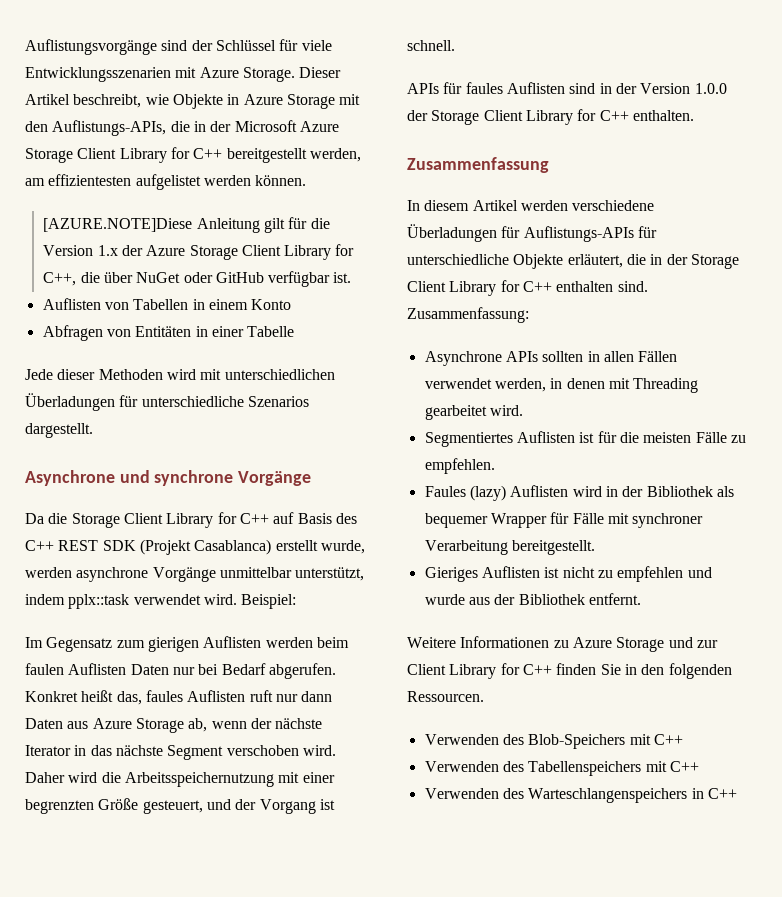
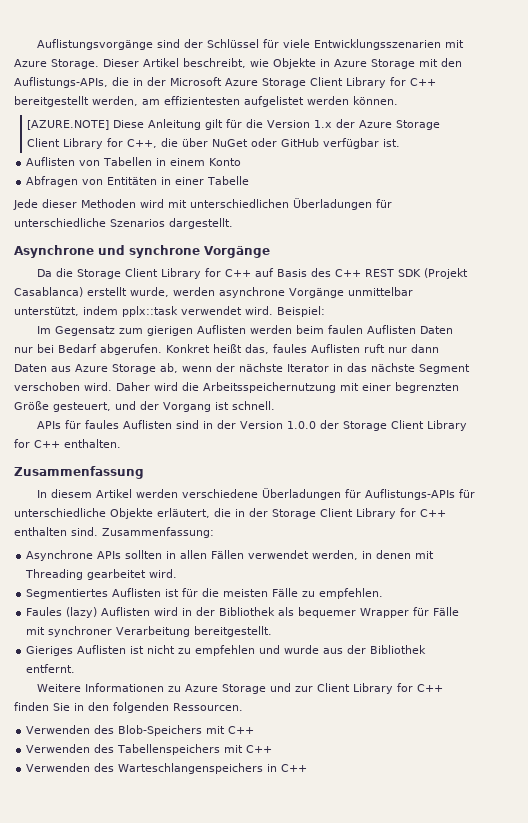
- [AZURE.NOTE]Diese Anleitung gilt für die Version 1.x der Azure Storage Client Library for C++, die über NuGet oder GitHub verfügbar ist.
+ [AZURE.NOTE] Diese Anleitung gilt für die Version 1.x der Azure Storage Client Library for C++, die über NuGet oder GitHub verfügbar ist.

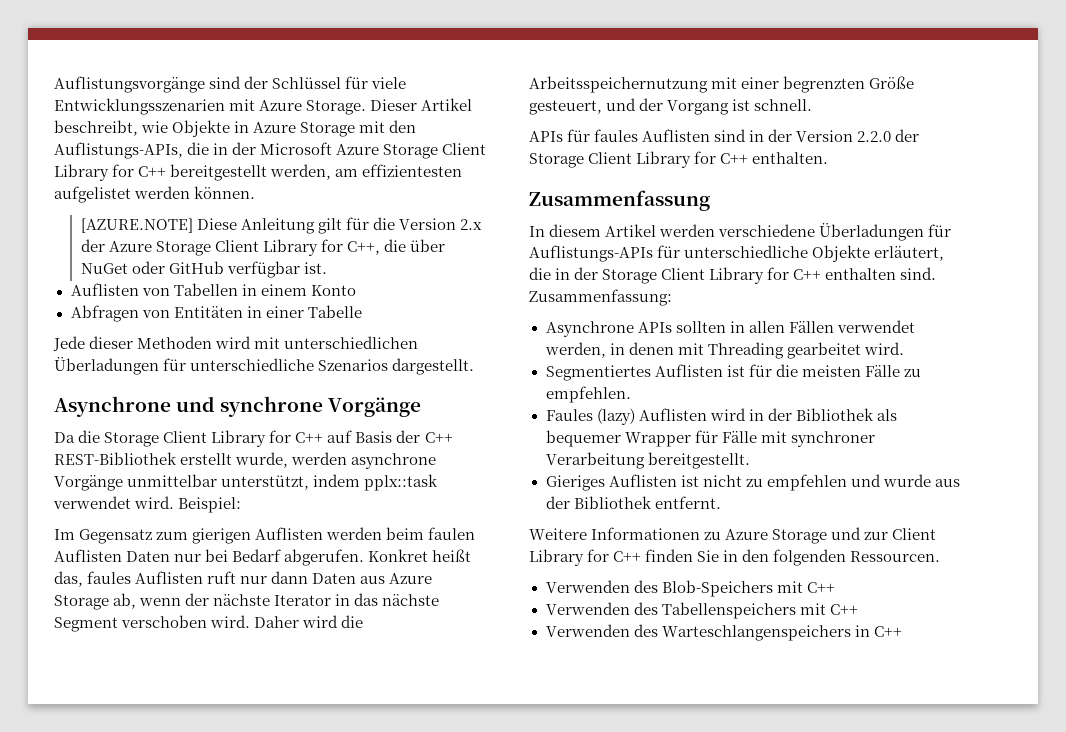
- [AZURE.NOTE] Diese Anleitung gilt für die Version 1.x der Azure Storage Client Library for C++, die über NuGet oder GitHub verfügbar ist.
+ [AZURE.NOTE] Diese Anleitung gilt für die Version 2.x der Azure Storage Client Library for C++, die über NuGet oder GitHub verfügbar ist.
- Da die Storage Client Library for C++ auf Basis des C++ REST SDK (Projekt Casablanca) erstellt wurde, werden asynchrone Vorgänge unmittelbar unterstützt, indem pplx::task verwendet wird.
+ Da die Storage Client Library for C++ auf Basis der C++ REST-Bibliothek erstellt wurde, werden asynchrone Vorgänge unmittelbar unterstützt, indem pplx::task verwendet wird.
- APIs für faules Auflisten sind in der Version 1.0.0 der Storage Client Library for C++ enthalten.
+ APIs für faules Auflisten sind in der Version 2.2.0 der Storage Client Library for C++ enthalten.

